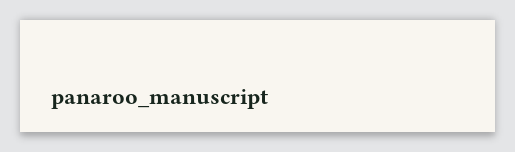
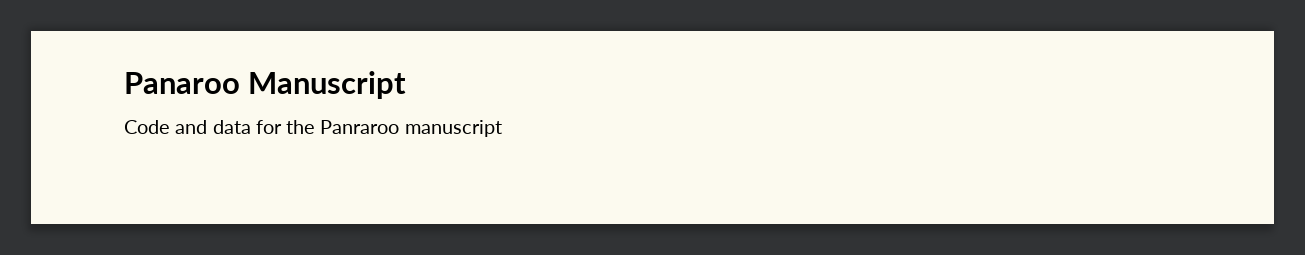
- panaroo_manuscript
+ Panaroo Manuscript
+ Code and data for the Panraroo manuscript

